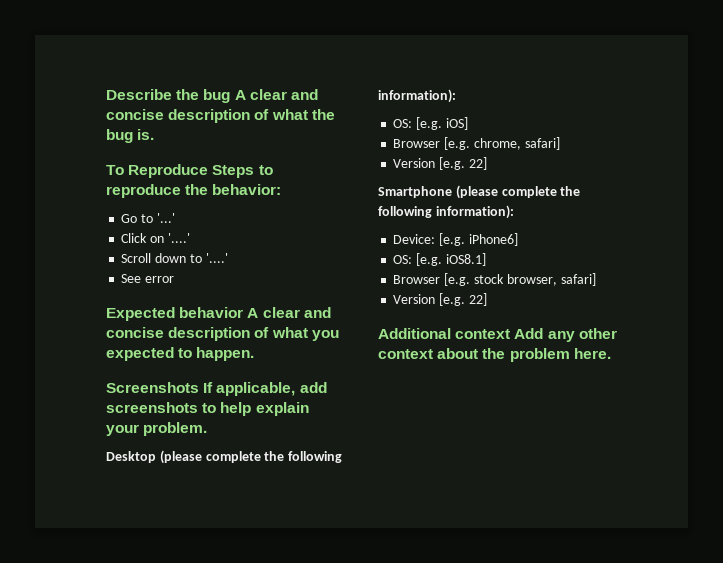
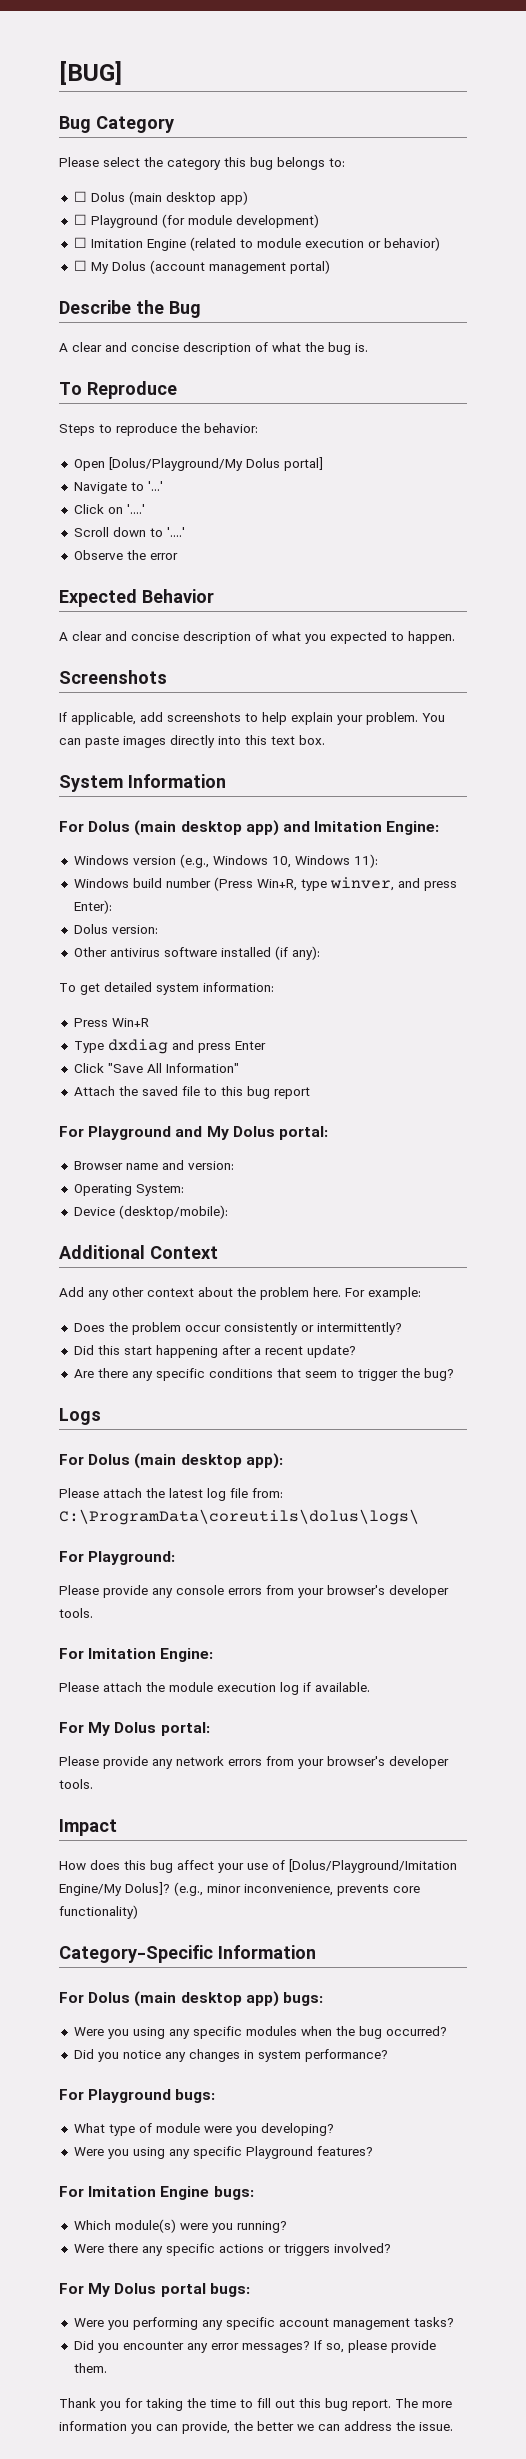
+ [BUG]
+ Bug Category
+ Please select the category this bug belongs to:
+ ☐ Dolus (main desktop app)
+ ☐ Playground (for module development)
+ ☐ Imitation Engine (related to module execution or behavior)
+ ☐ My Dolus (account management portal)
- Describe the bug A clear and concise description of what the bug is.
+ Describe the Bug
+ A clear and concise description of what the bug is.
- To Reproduce Steps to reproduce the behavior:
+ To Reproduce
+ Steps to reproduce the behavior:
- Go to '...'
+ Open [Dolus/Playground/My Dolus portal]
+ Navigate to '...'
- See error
+ Observe the error
- Expected behavior A clear and concise description of what you expected to happen.
+ Expected Behavior
+ A clear and concise description of what you expected to happen.
- Screenshots If applicable, add screenshots to help explain your problem.
- Desktop (please complete the following information):
- OS: [e.g. iOS]
- Browser [e.g. chrome, safari]
- Version [e.g. 22]
- Smartphone (please complete the following information):
- Device: [e.g. iPhone6]
- OS: [e.g. iOS8.1]
- Browser [e.g. stock browser, safari]
- Version [e.g. 22]
+ Screenshots
+ If applicable, add screenshots to help explain your problem. You can paste images directly into this text box.
+ System Information
+ For Dolus (main desktop app) and Imitation Engine:
+ Windows version (e.g., Windows 10, Windows 11):
+ Windows build number (Press Win+R, type winver, and press Enter):
+ Dolus version:
+ Other antivirus software installed (if any):
+ To get detailed system information:
+ Press Win+R
+ Type dxdiag and press Enter
+ Click "Save All Information"
+ Attach the saved file to this bug report
+ For Playground and My Dolus portal:
+ Browser name and version:
+ Operating System:
+ Device (desktop/mobile):
- Additional context Add any other context about the problem here.
+ Additional Context
+ Add any other context about the problem here.
+ For example:
+ Does the problem occur consistently or intermittently?
+ Did this start happening after a recent update?
+ Are there any specific conditions that seem to trigger the bug?
+ Logs
+ For Dolus (main desktop app):
+ Please attach the latest log file from: C:\ProgramData\coreutils\dolus\logs\
+ For Playground:
+ Please provide any console errors from your browser's developer tools.
+ For Imitation Engine:
+ Please attach the module execution log if available.
+ For My Dolus portal:
+ Please provide any network errors from your browser's developer tools.
+ Impact
+ How does this bug affect your use of [Dolus/Playground/Imitation Engine/My Dolus]? (e.g., minor inconvenience, prevents core functionality)
+ Category-Specific Information
+ For Dolus (main desktop app) bugs:
+ Were you using any specific modules when the bug occurred?
+ Did you notice any changes in system performance?
+ For Playground bugs:
+ What type of module were you developing?
+ Were you using any specific Playground features?
+ For Imitation Engine bugs:
+ Which module(s) were you running?
+ Were there any specific actions or triggers involved?
+ For My Dolus portal bugs:
+ Were you performing any specific account management tasks?
+ Did you encounter any error messages? If so, please provide them.
+ Thank you for taking the time to fill out this bug report. The more information you can provide, the better we can address the issue.

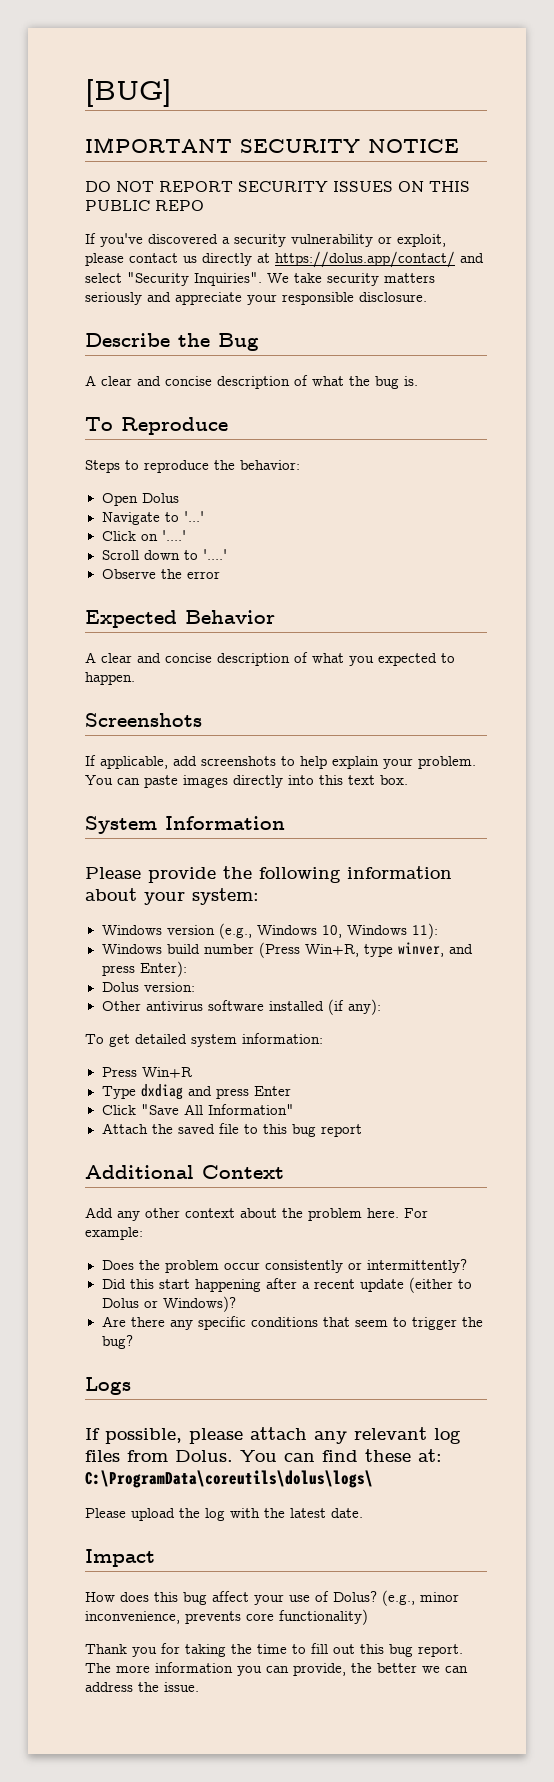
- Bug Category
- Please select the category this bug belongs to:
- ☐ Dolus (main desktop app)
- ☐ Playground (for module development)
- ☐ Imitation Engine (related to module execution or behavior)
- ☐ My Dolus (account management portal)
+ IMPORTANT SECURITY NOTICE
+ DO NOT REPORT SECURITY ISSUES ON THIS PUBLIC REPO
+ If you've discovered a security vulnerability or exploit, please contact us directly at https://dolus.app/contact/ and select "Security Inquiries". We take security matters seriously and appreciate your responsible disclosure.
- Open [Dolus/Playground/My Dolus portal]
+ Open Dolus
- For Dolus (main desktop app) and Imitation Engine:
+ Please provide the following information about your system:
- For Playground and My Dolus portal:
- Browser name and version:
- Operating System:
- Device (desktop/mobile):
- Did this start happening after a recent update?
+ Did this start happening after a recent update (either to Dolus or Windows)?
- For Dolus (main desktop app):
- Please attach the latest log file from: C:\ProgramData\coreutils\dolus\logs\
- For Playground:
- Please provide any console errors from your browser's developer tools.
- For Imitation Engine:
- Please attach the module execution log if available.
- For My Dolus portal:
- Please provide any network errors from your browser's developer tools.
+ If possible, please attach any relevant log files from Dolus. You can find these at: C:\ProgramData\coreutils\dolus\logs\
+ Please upload the log with the latest date.
- How does this bug affect your use of [Dolus/Playground/Imitation Engine/My Dolus]?
+ How does this bug affect your use of Dolus?
- Category-Specific Information
- For Dolus (main desktop app) bugs:
- Were you using any specific modules when the bug occurred?
- Did you notice any changes in system performance?
- For Playground bugs:
- What type of module were you developing?
- Were you using any specific Playground features?
- For Imitation Engine bugs:
- Which module(s) were you running?
- Were there any specific actions or triggers involved?
- For My Dolus portal bugs:
- Were you performing any specific account management tasks?
- Did you encounter any error messages? If so, please provide them.

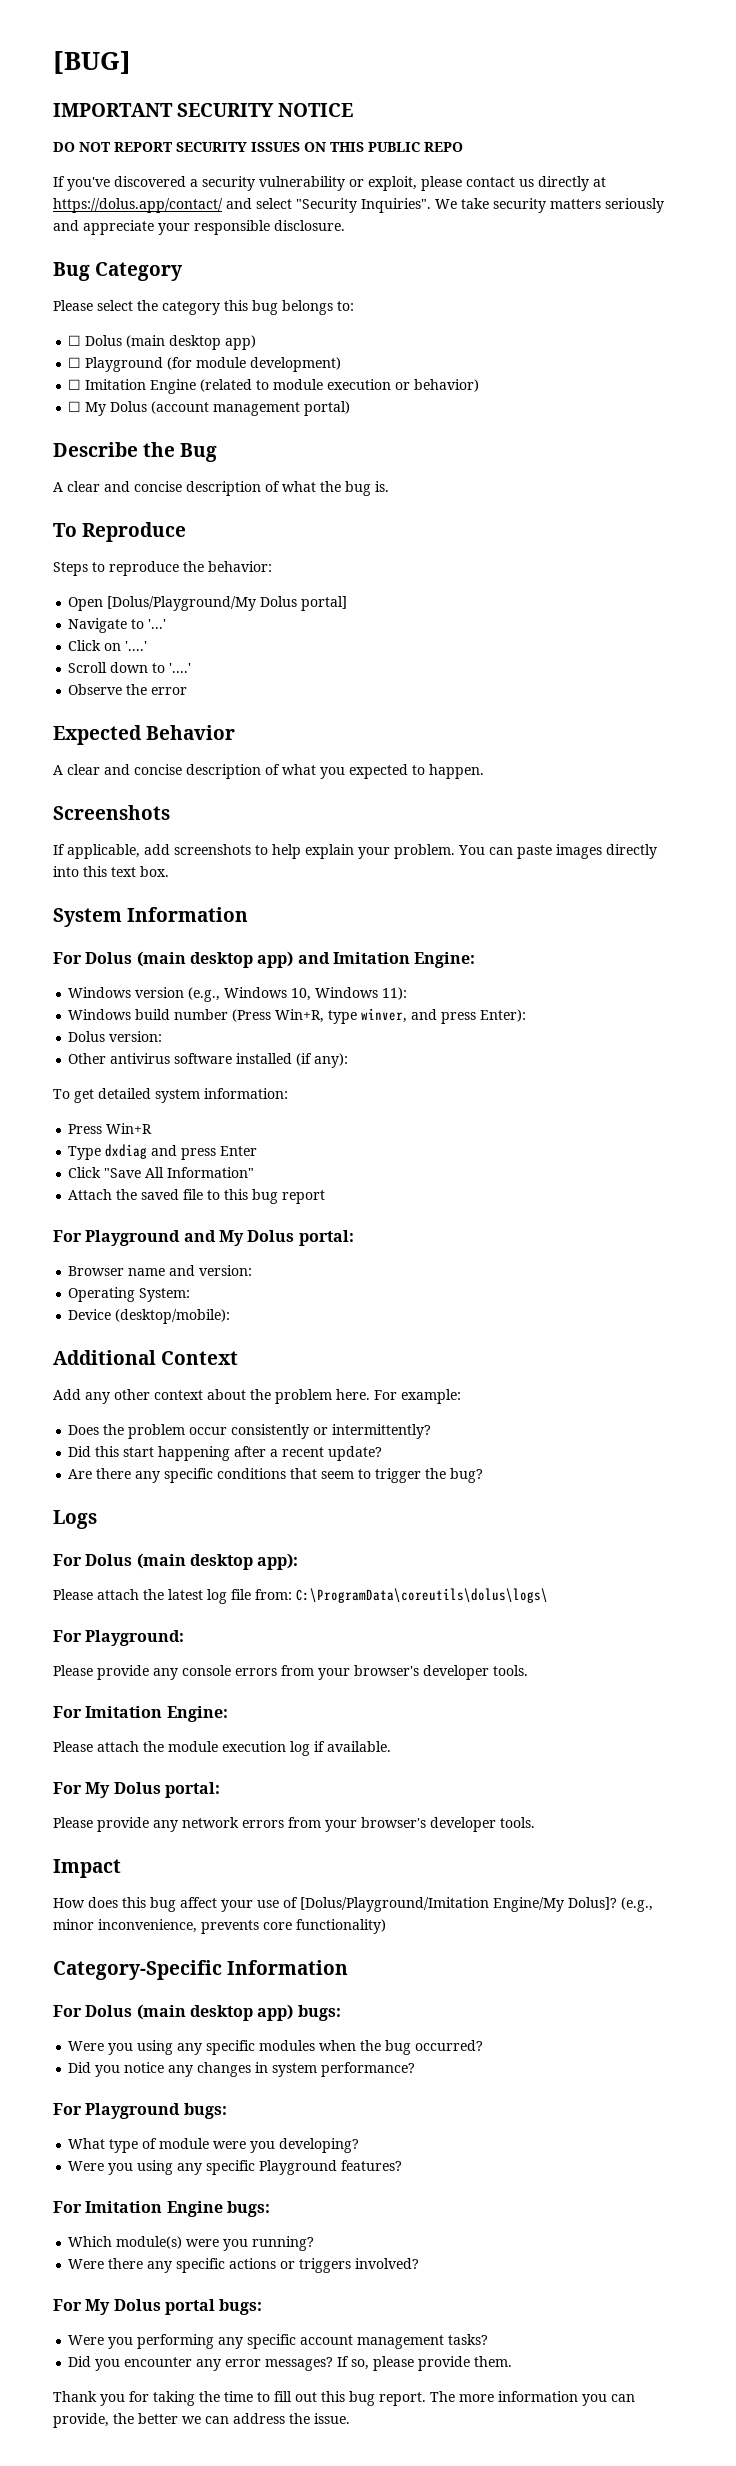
+ Bug Category
+ Please select the category this bug belongs to:
+ ☐ Dolus (main desktop app)
+ ☐ Playground (for module development)
+ ☐ Imitation Engine (related to module execution or behavior)
+ ☐ My Dolus (account management portal)
- Open Dolus
+ Open [Dolus/Playground/My Dolus portal]
- Please provide the following information about your system:
+ For Dolus (main desktop app) and Imitation Engine:
+ For Playground and My Dolus portal:
+ Browser name and version:
+ Operating System:
+ Device (desktop/mobile):
- Did this start happening after a recent update (either to Dolus or Windows)?
+ Did this start happening after a recent update?
- If possible, please attach any relevant log files from Dolus. You can find these at: C:\ProgramData\coreutils\dolus\logs\
+ For Dolus (main desktop app):
+ Please attach the latest log file from: C:\ProgramData\coreutils\dolus\logs\
- Please upload the log with the latest date.
+ For Playground:
+ Please provide any console errors from your browser's developer tools.
+ For Imitation Engine:
+ Please attach the module execution log if available.
+ For My Dolus portal:
+ Please provide any network errors from your browser's developer tools.
- How does this bug affect your use of Dolus?
+ How does this bug affect your use of [Dolus/Playground/Imitation Engine/My Dolus]?
+ Category-Specific Information
+ For Dolus (main desktop app) bugs:
+ Were you using any specific modules when the bug occurred?
+ Did you notice any changes in system performance?
+ For Playground bugs:
+ What type of module were you developing?
+ Were you using any specific Playground features?
+ For Imitation Engine bugs:
+ Which module(s) were you running?
+ Were there any specific actions or triggers involved?
+ For My Dolus portal bugs:
+ Were you performing any specific account management tasks?
+ Did you encounter any error messages? If so, please provide them.

